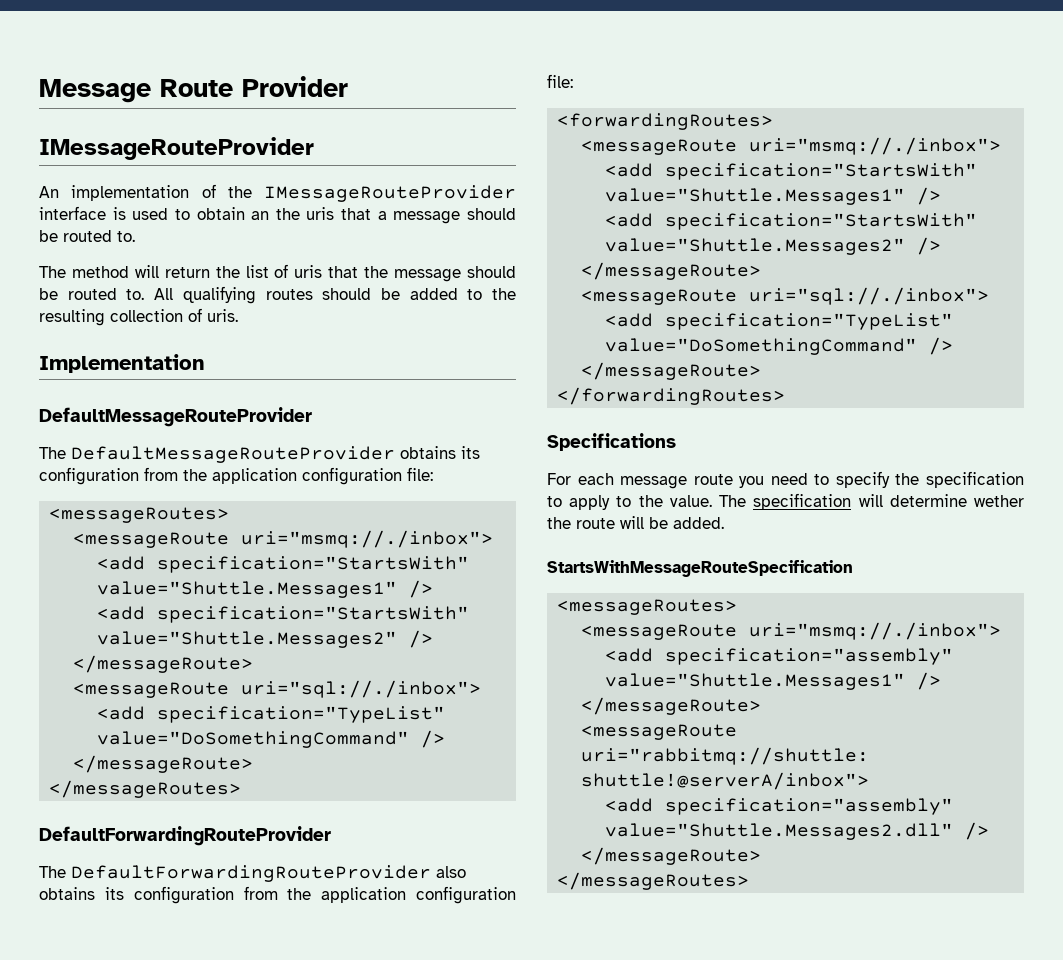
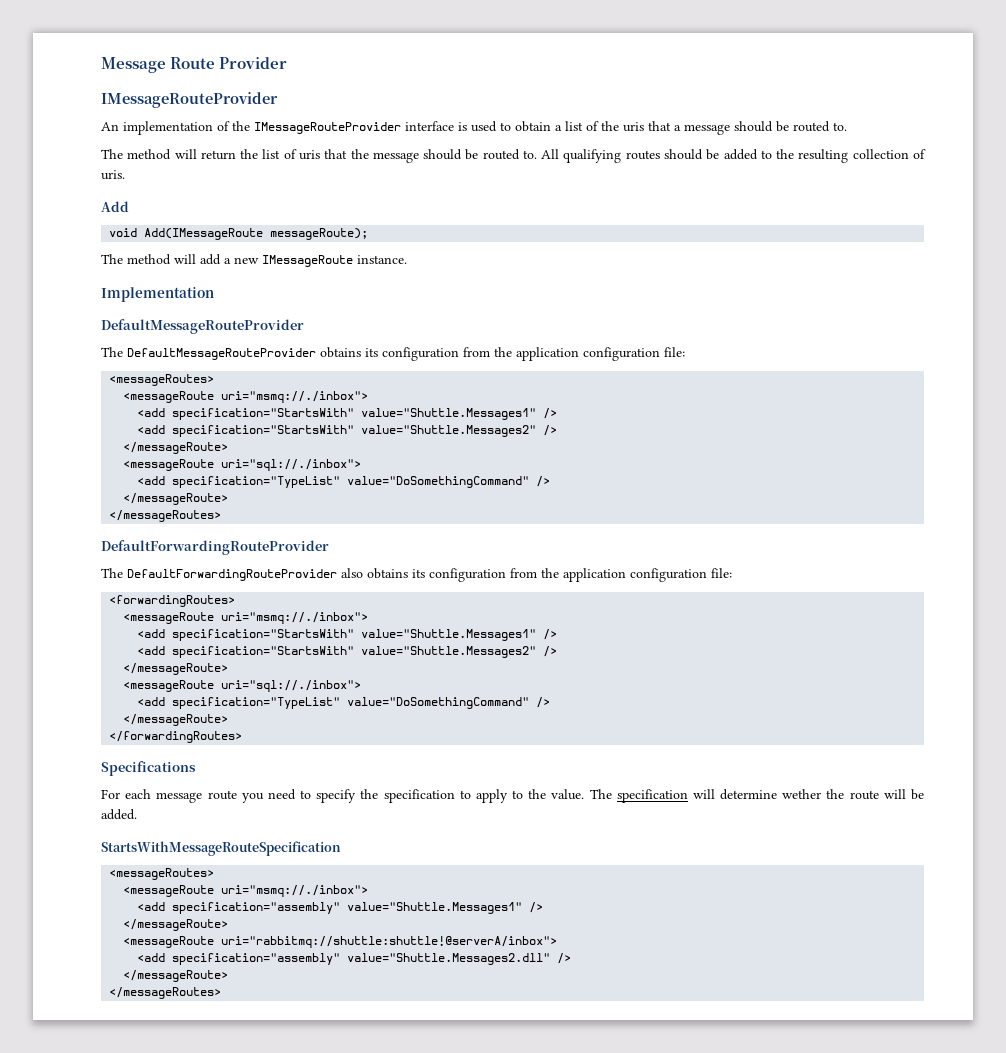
- An implementation of the IMessageRouteProvider interface is used to obtain an the uris that a message should be routed to.
+ An implementation of the IMessageRouteProvider interface is used to obtain a list of the uris that a message should be routed to.
+ Add
+ void Add(IMessageRoute messageRoute);
+ The method will add a new IMessageRoute instance.

